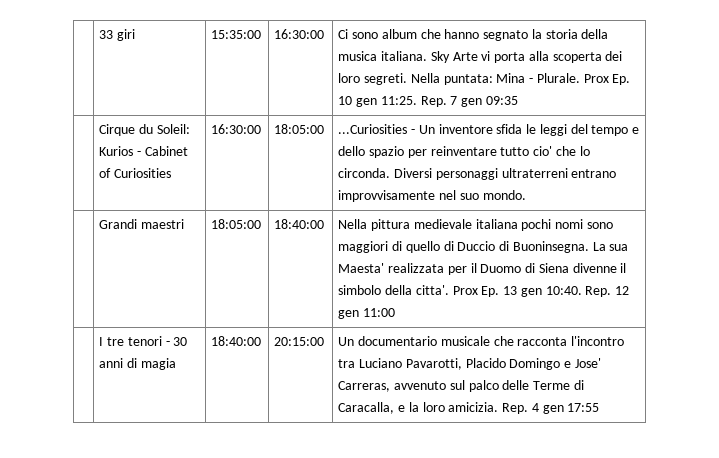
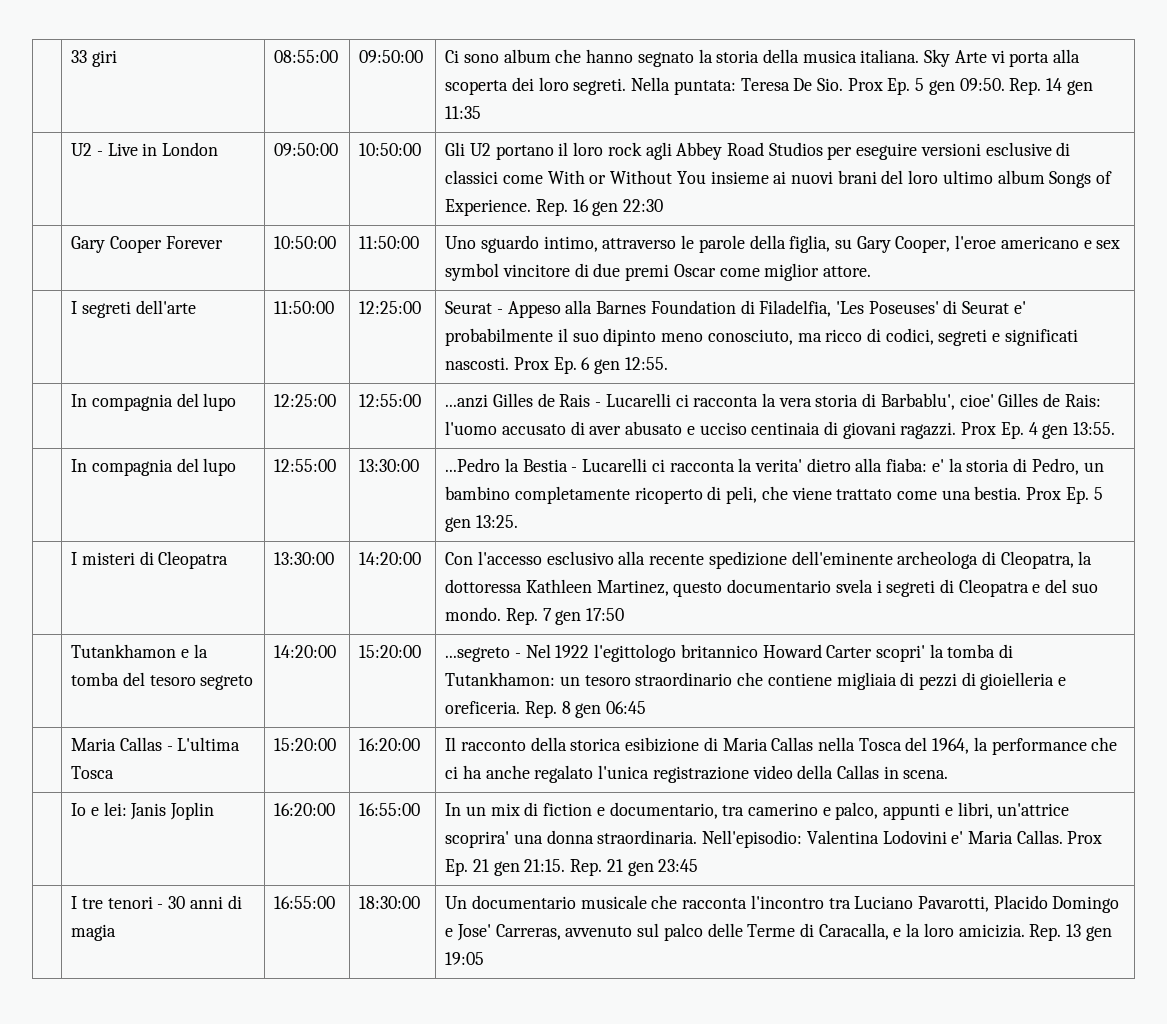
- | 33 giri | 15:35:00 | 16:30:00 | Ci sono album che hanno segnato la storia della musica italiana. Sky Arte vi porta alla scoperta dei loro segreti. Nella puntata: Mina - Plurale. Prox Ep. 10 gen 11:25. Rep. 7 gen 09:35
- | Cirque du Soleil: Kurios - Cabinet of Curiosities | 16:30:00 | 18:05:00 | ...Curiosities - Un inventore sfida le leggi del tempo e dello spazio per reinventare tutto cio' che lo circonda. Diversi personaggi ultraterreni entrano improvvisamente nel suo mondo.
- | Grandi maestri | 18:05:00 | 18:40:00 | Nella pittura medievale italiana pochi nomi sono maggiori di quello di Duccio di Buoninsegna. La sua Maesta' realizzata per il Duomo di Siena divenne il simbolo della citta'. Prox Ep. 13 gen 10:40. Rep. 12 gen 11:00
+ | 33 giri | 08:55:00 | 09:50:00 | Ci sono album che hanno segnato la storia della musica italiana. Sky Arte vi porta alla scoperta dei loro segreti. Nella puntata: Teresa De Sio. Prox Ep. 5 gen 09:50. Rep. 14 gen 11:35
+ | U2 - Live in London | 09:50:00 | 10:50:00 | Gli U2 portano il loro rock agli Abbey Road Studios per eseguire versioni esclusive di classici come With or Without You insieme ai nuovi brani del loro ultimo album Songs of Experience. Rep. 16 gen 22:30
+ | Gary Cooper Forever | 10:50:00 | 11:50:00 | Uno sguardo intimo, attraverso le parole della figlia, su Gary Cooper, l'eroe americano e sex symbol vincitore di due premi Oscar come miglior attore.
+ | I segreti dell'arte | 11:50:00 | 12:25:00 | Seurat - Appeso alla Barnes Foundation di Filadelfia, 'Les Poseuses' di Seurat e' probabilmente il suo dipinto meno conosciuto, ma ricco di codici, segreti e significati nascosti. Prox Ep. 6 gen 12:55.
+ | In compagnia del lupo | 12:25:00 | 12:55:00 | ...anzi Gilles de Rais - Lucarelli ci racconta la vera storia di Barbablu', cioe' Gilles de Rais: l'uomo accusato di aver abusato e ucciso centinaia di giovani ragazzi. Prox Ep. 4 gen 13:55.
+ | In compagnia del lupo | 12:55:00 | 13:30:00 | ...Pedro la Bestia - Lucarelli ci racconta la verita' dietro alla fiaba: e' la storia di Pedro, un bambino completamente ricoperto di peli, che viene trattato come una bestia. Prox Ep. 5 gen 13:25.
+ | I misteri di Cleopatra | 13:30:00 | 14:20:00 | Con l'accesso esclusivo alla recente spedizione dell'eminente archeologa di Cleopatra, la dottoressa Kathleen Martinez, questo documentario svela i segreti di Cleopatra e del suo mondo. Rep. 7 gen 17:50
+ | Tutankhamon e la tomba del tesoro segreto | 14:20:00 | 15:20:00 | ...segreto - Nel 1922 l'egittologo britannico Howard Carter scopri' la tomba di Tutankhamon: un tesoro straordinario che contiene migliaia di pezzi di gioielleria e oreficeria. Rep. 8 gen 06:45
+ | Maria Callas - L'ultima Tosca | 15:20:00 | 16:20:00 | Il racconto della storica esibizione di Maria Callas nella Tosca del 1964, la performance che ci ha anche regalato l'unica registrazione video della Callas in scena.
+ | Io e lei: Janis Joplin | 16:20:00 | 16:55:00 | In un mix di fiction e documentario, tra camerino e palco, appunti e libri, un'attrice scoprira' una donna straordinaria. Nell'episodio: Valentina Lodovini e' Maria Callas. Prox Ep. 21 gen 21:15. Rep. 21 gen 23:45
- | I tre tenori - 30 anni di magia | 18:40:00 | 20:15:00 | Un documentario musicale che racconta l'incontro tra Luciano Pavarotti, Placido Domingo e Jose' Carreras, avvenuto sul palco delle Terme di Caracalla, e la loro amicizia. Rep. 4 gen 17:55
+ | I tre tenori - 30 anni di magia | 16:55:00 | 18:30:00 | Un documentario musicale che racconta l'incontro tra Luciano Pavarotti, Placido Domingo e Jose' Carreras, avvenuto sul palco delle Terme di Caracalla, e la loro amicizia. Rep. 13 gen 19:05

